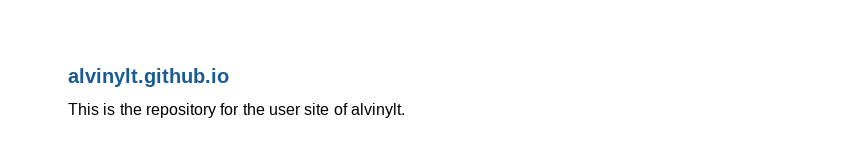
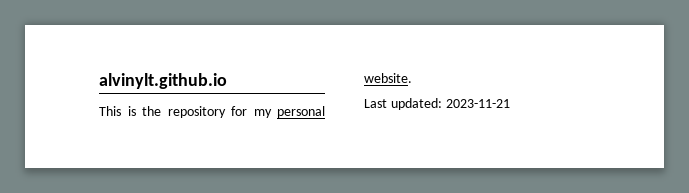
- This is the repository for the user site of alvinylt.
+ This is the repository for my personal website.
+ Last updated: 2023-11-21

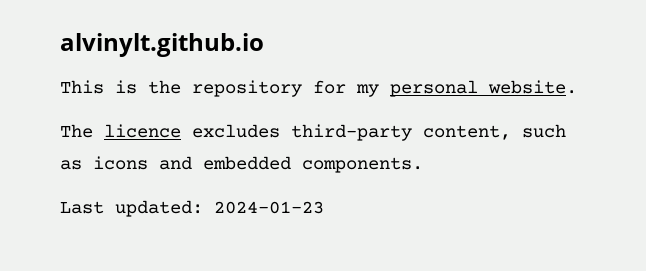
+ The licence excludes third-party content, such as icons and embedded components.
- Last updated: 2023-11-21
+ Last updated: 2024-01-23

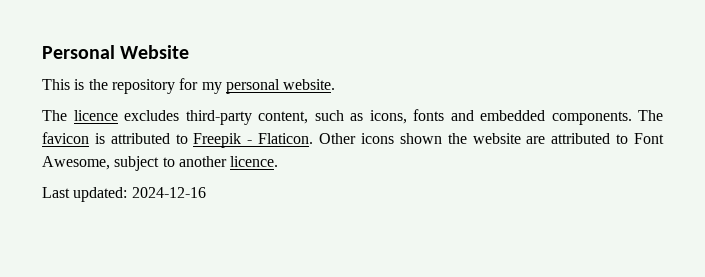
- alvinylt.github.io
+ Personal Website
- The licence excludes third-party content, such as icons and embedded components.
+ The licence excludes third-party content, such as icons, fonts and embedded components. The favicon is attributed to Freepik - Flaticon. Other icons shown the website are attributed to Font Awesome, subject to another licence.
- Last updated: 2024-01-23
+ Last updated: 2024-12-16

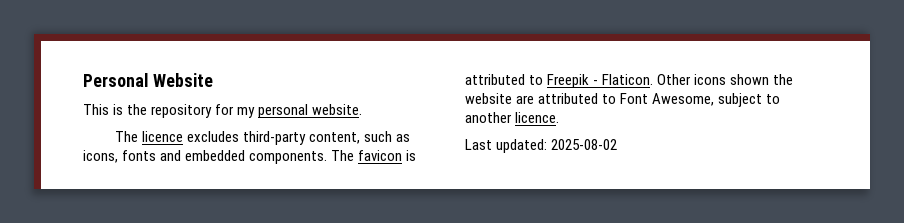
- Last updated: 2024-12-16
+ Last updated: 2025-08-02

